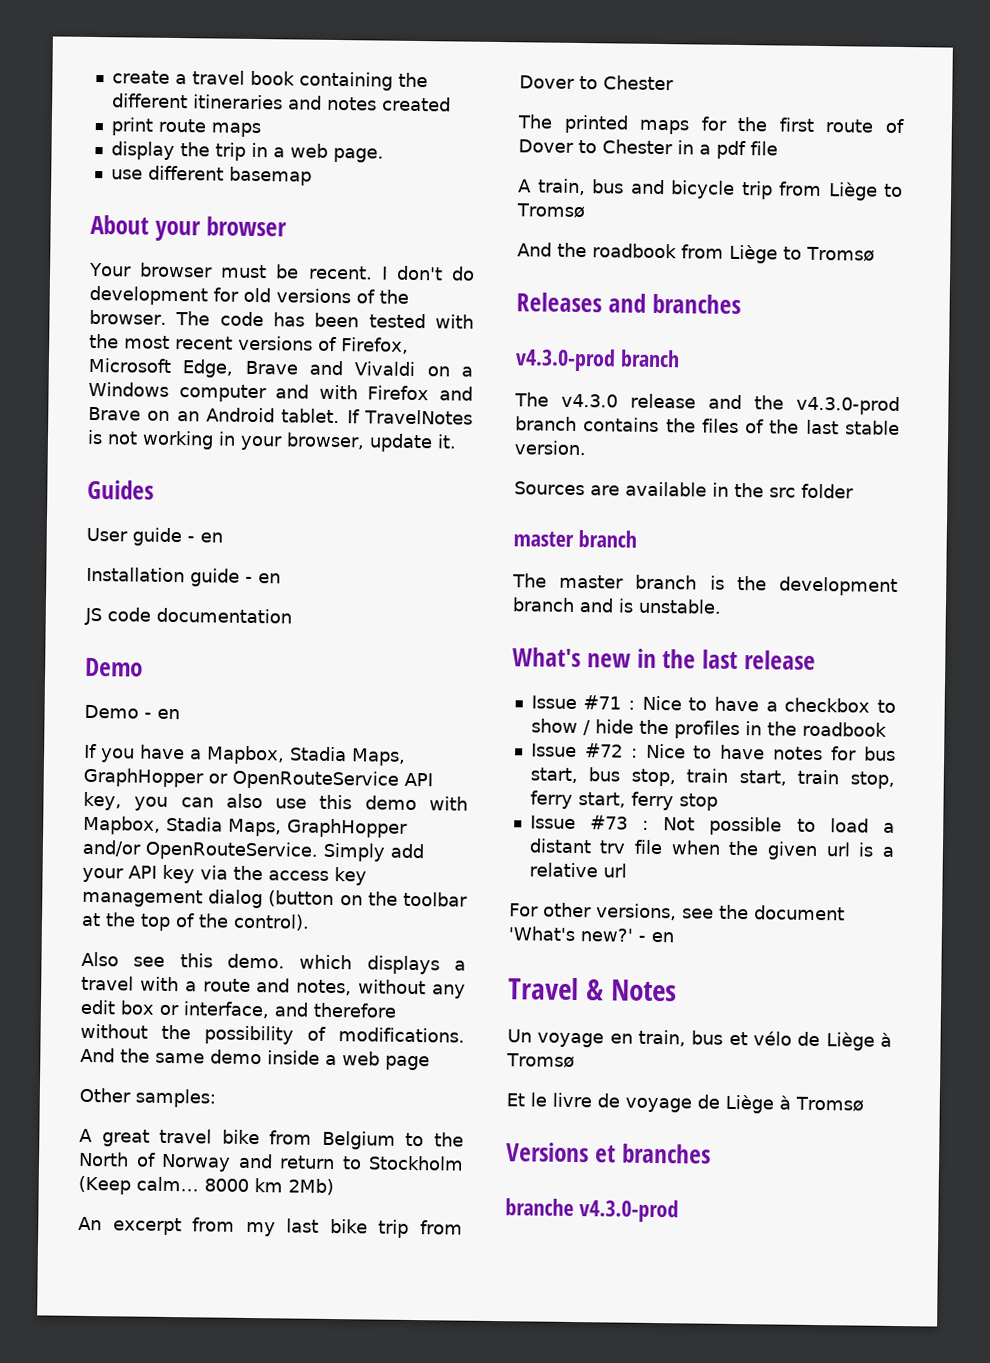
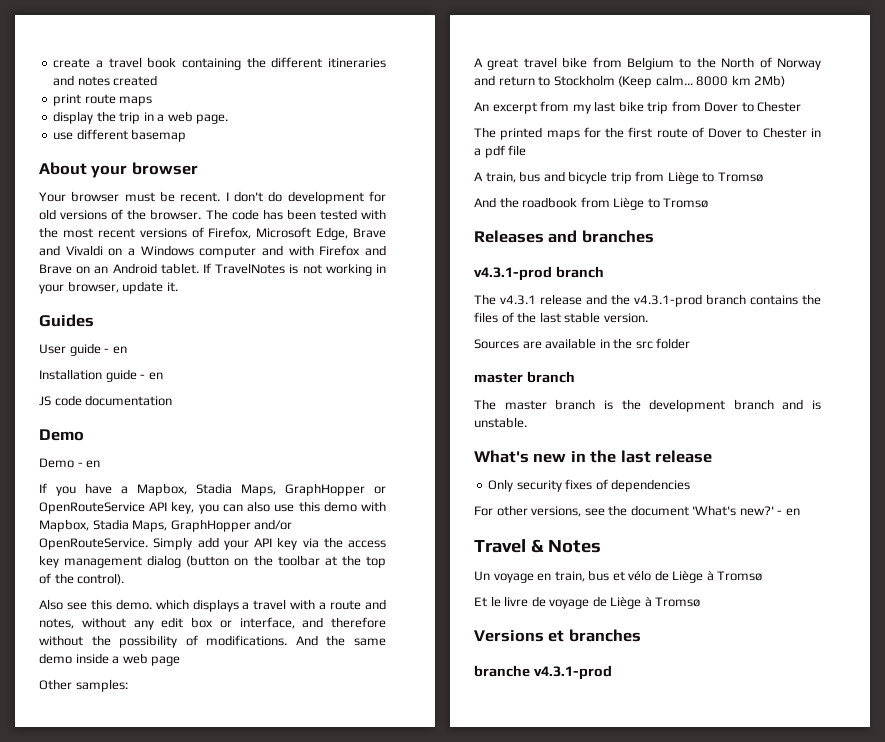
  Releases and branches
- v4.3.0-prod branch
- The v4.3.0 release and the v4.3.0-prod branch contains the files of the last stable version.
+ v4.3.1-prod branch
+ The v4.3.1 release and the v4.3.1-prod branch contains the files of the last stable version.
- Issue #71 : Nice to have a checkbox to show / hide the profiles in the roadbook
- Issue #72 : Nice to have notes for bus start, bus stop, train start, train stop, ferry start, ferry stop
- Issue #73 : Not possible to load a distant trv file when the given url is a relative url
+ Only security fixes of dependencies
- branche v4.3.0-prod
+ branche v4.3.1-prod

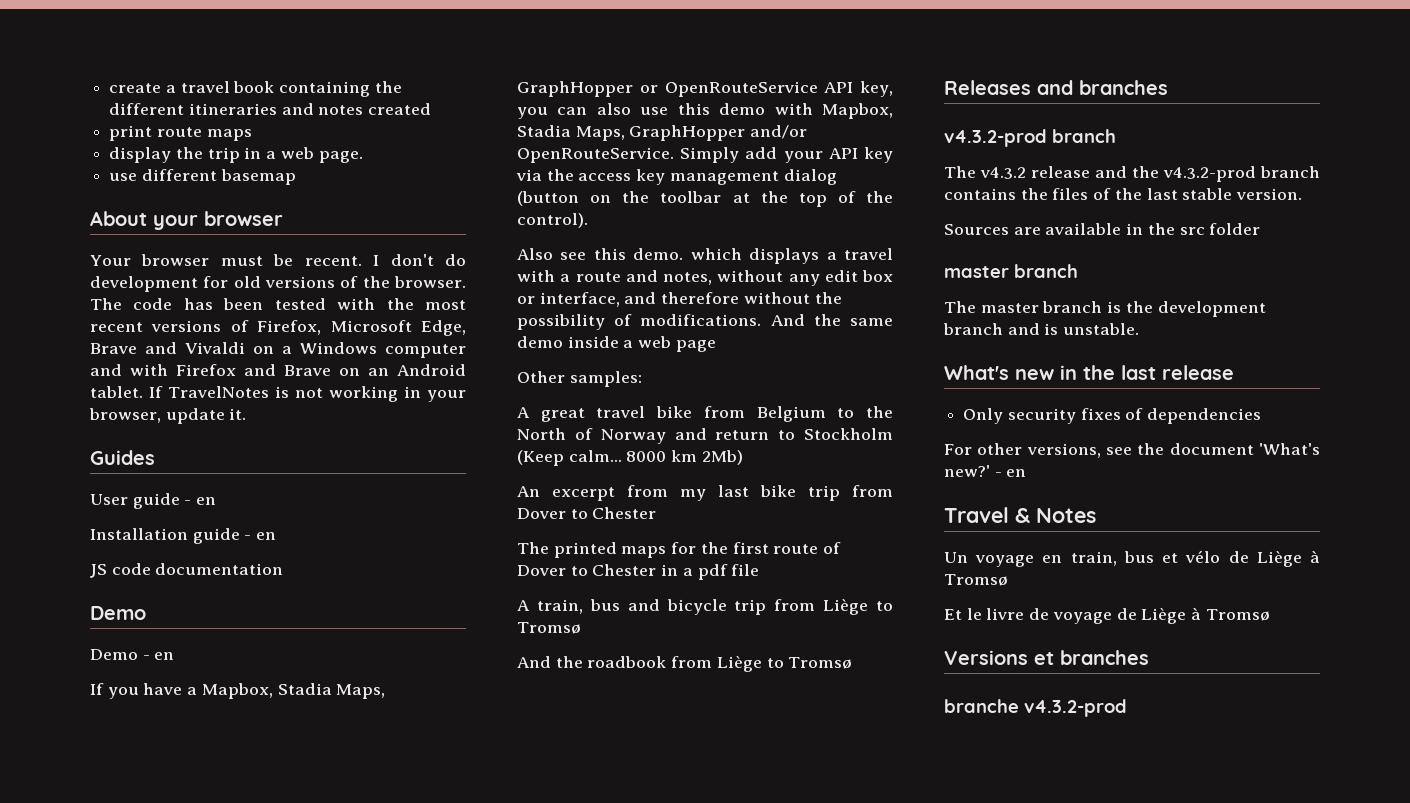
  Releases and branches
- v4.3.1-prod branch
- The v4.3.1 release and the v4.3.1-prod branch contains the files of the last stable version.
+ v4.3.2-prod branch
+ The v4.3.2 release and the v4.3.2-prod branch contains the files of the last stable version.
- branche v4.3.1-prod
+ branche v4.3.2-prod

